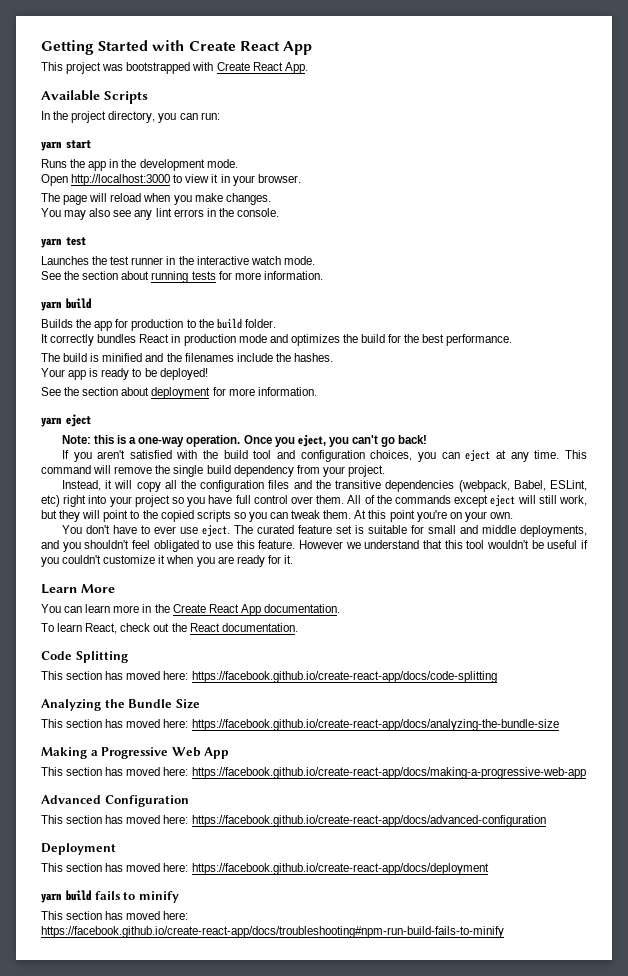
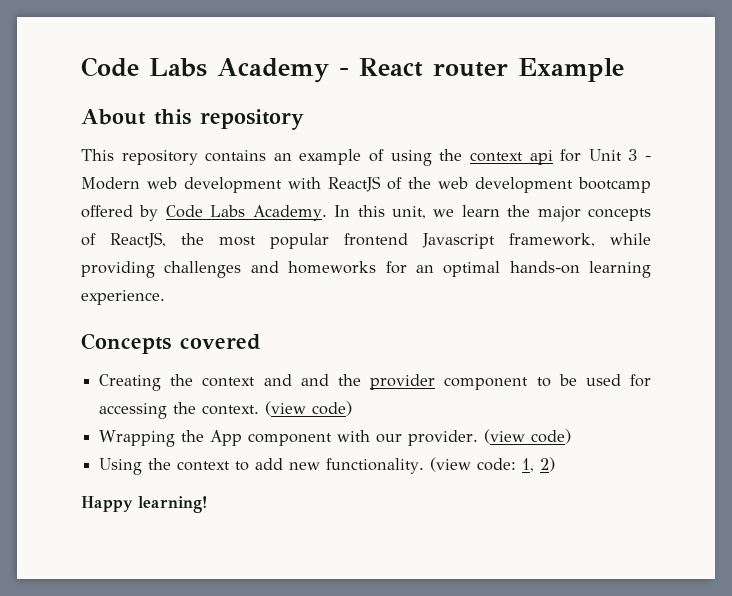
- Getting Started with Create React App
- This project was bootstrapped with Create React App.
- Available Scripts
- In the project directory, you can run:
- yarn start
- Runs the app in the development mode.
- Open http://localhost:3000 to view it in your browser.
- The page will reload when you make changes.
- You may also see any lint errors in the console.
- yarn test
- Launches the test runner in the interactive watch mode.
- See the section about running tests for more information.
- yarn build
- Builds the app for production to the build folder.
- It correctly bundles React in production mode and optimizes the build for the best performance.
- The build is minified and the filenames include the hashes.
- Your app is ready to be deployed!
- See the section about deployment for more information.
- yarn eject
- Note: this is a one-way operation. Once you eject, you can't go back!
- If you aren't satisfied with the build tool and configuration choices, you can eject at any time. This command will remove the single build dependency from your project.
- Instead, it will copy all the configuration files and the transitive dependencies (webpack, Babel, ESLint, etc) right into your project so you have full control over them. All of the commands except eject will still work, but they will point to the copied scripts so you can tweak them. At this point you're on your own.
- You don't have to ever use eject. The curated feature set is suitable for small and middle deployments, and you shouldn't feel obligated to use this feature. However we understand that this tool wouldn't be useful if you couldn't customize it when you are ready for it.
- Learn More
- You can learn more in the Create React App documentation.
- To learn React, check out the React documentation.
- Code Splitting
- This section has moved here: https://facebook.github.io/create-react-app/docs/code-splitting
- Analyzing the Bundle Size
- This section has moved here: https://facebook.github.io/create-react-app/docs/analyzing-the-bundle-size
- Making a Progressive Web App
- This section has moved here: https://facebook.github.io/create-react-app/docs/making-a-progressive-web-app
- Advanced Configuration
- This section has moved here: https://facebook.github.io/create-react-app/docs/advanced-configuration
- Deployment
- This section has moved here: https://facebook.github.io/create-react-app/docs/deployment
- yarn build fails to minify
- This section has moved here: https://facebook.github.io/create-react-app/docs/troubleshooting#npm-run-build-fails-to-minify
+ Code Labs Academy - React router Example
+ About this repository
+ This repository contains an example of using the context api for Unit 3 - Modern web development with ReactJS of the web development bootcamp offered by Code Labs Academy. In this unit, we learn the major concepts of ReactJS, the most popular frontend Javascript framework, while providing challenges and homeworks for an optimal hands-on learning experience.
+ Concepts covered
+ Creating the context and and the provider component to be used for accessing the context. (view code)
+ Wrapping the App component with our provider. (view code)
+ Using the context to add new functionality. (view code: 1, 2)
+ Happy learning!

